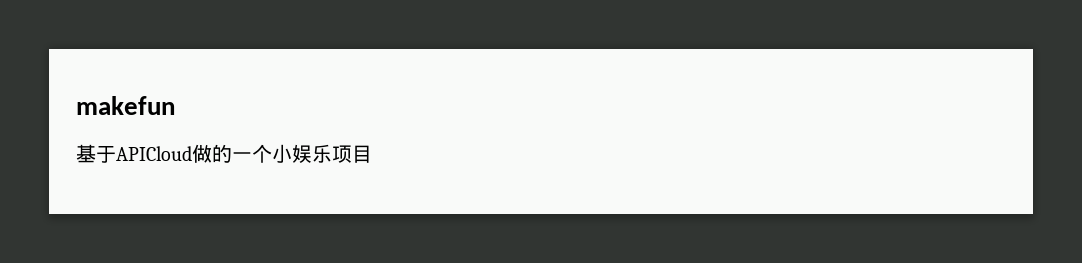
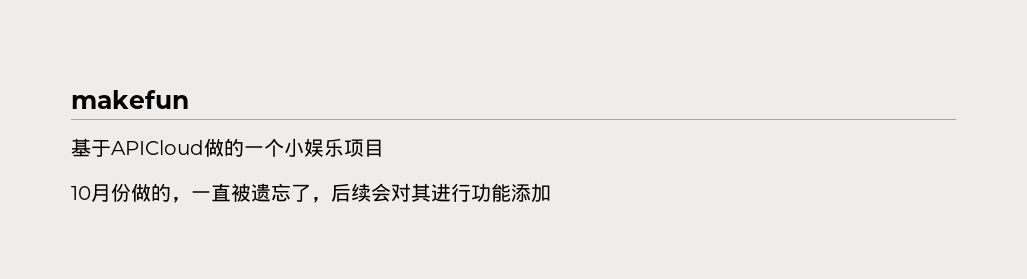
+ 10月份做的，一直被遗忘了，后续会对其进行功能添加

